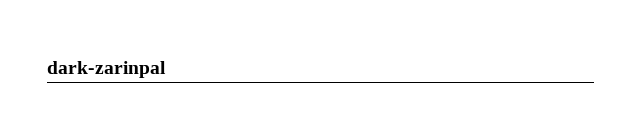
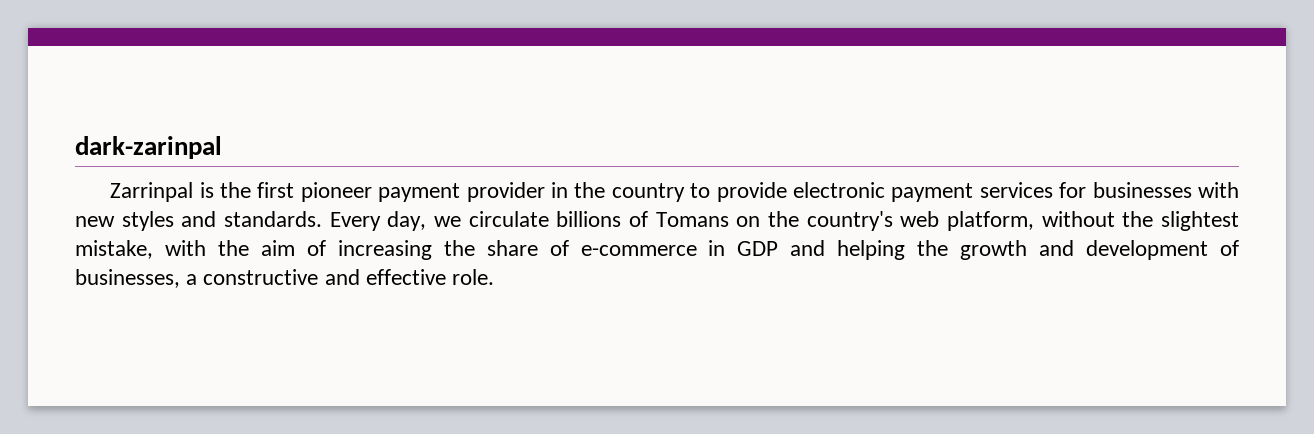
+ Zarrinpal is the first pioneer payment provider in the country to provide electronic payment services for businesses with new styles and standards. Every day, we circulate billions of Tomans on the country's web platform, without the slightest mistake, with the aim of increasing the share of e-commerce in GDP and helping the growth and development of businesses, a constructive and effective role.

